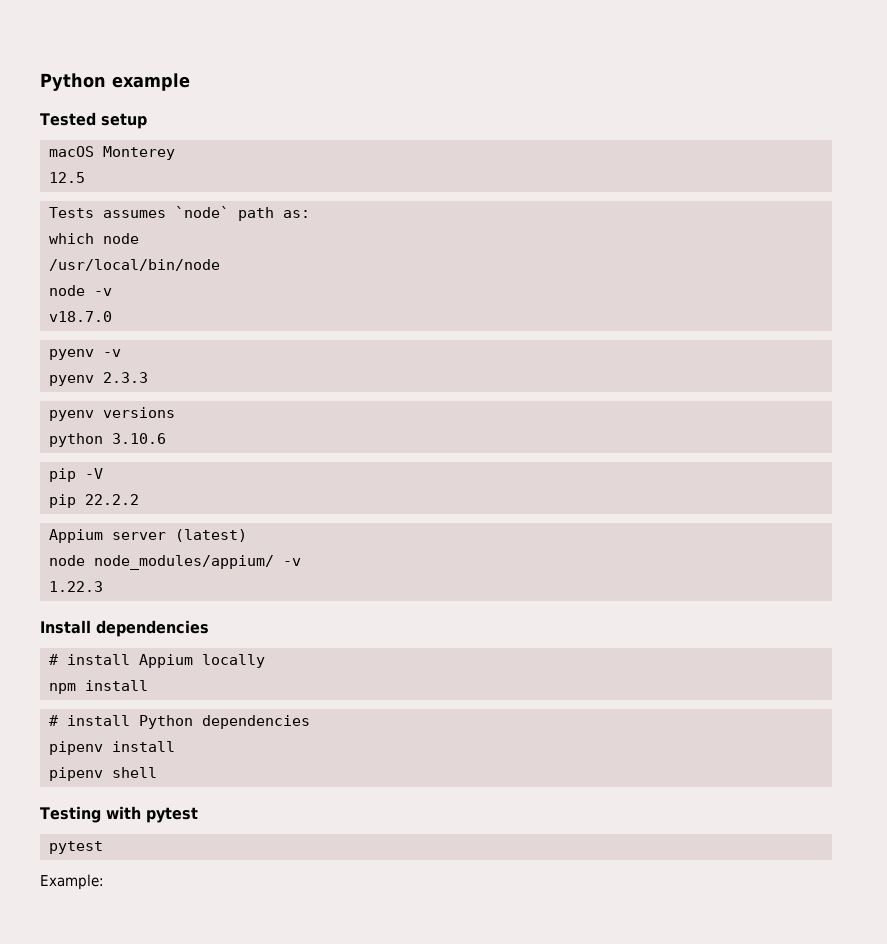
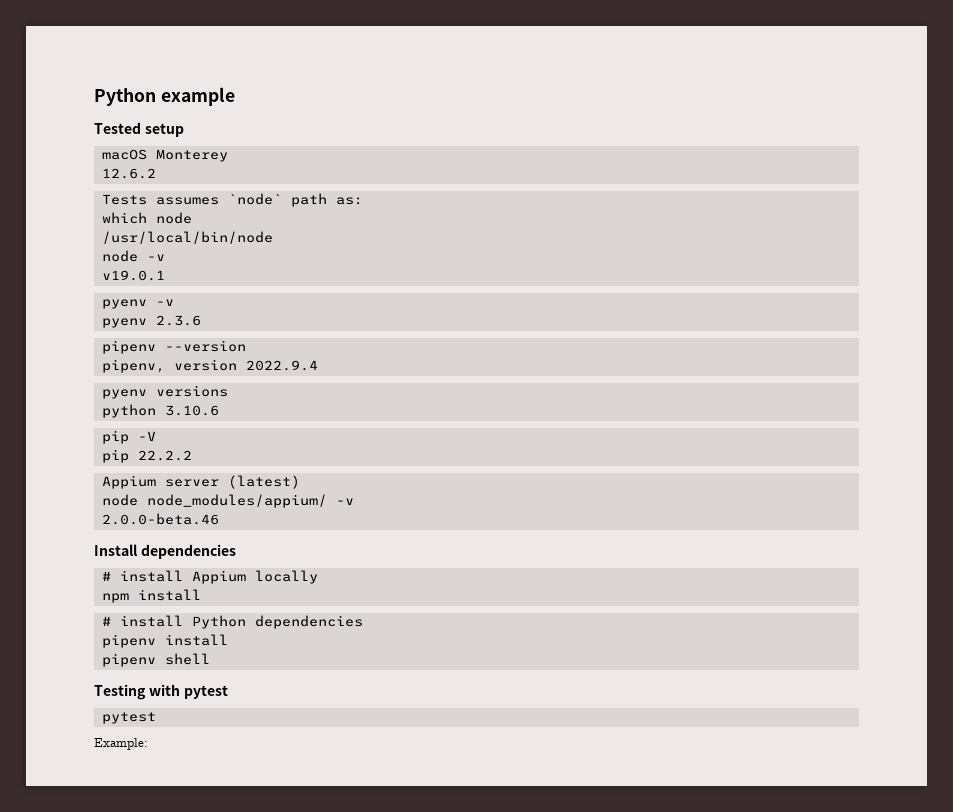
- 12.5
+ 12.6.2
- v18.7.0
+ v19.0.1
- pyenv 2.3.3
+ pyenv 2.3.6
+ pipenv --version
+ pipenv, version 2022.9.4
- 1.22.3
+ 2.0.0-beta.46

